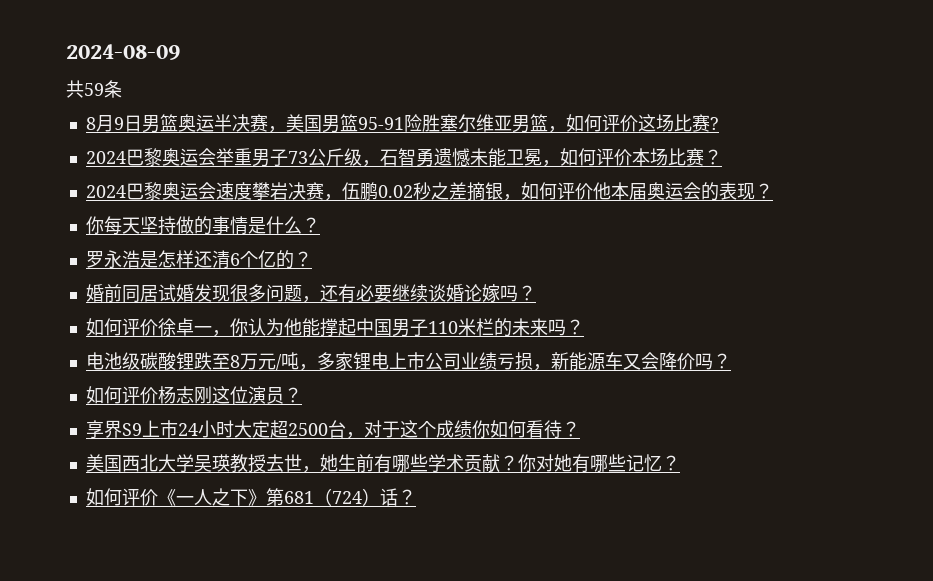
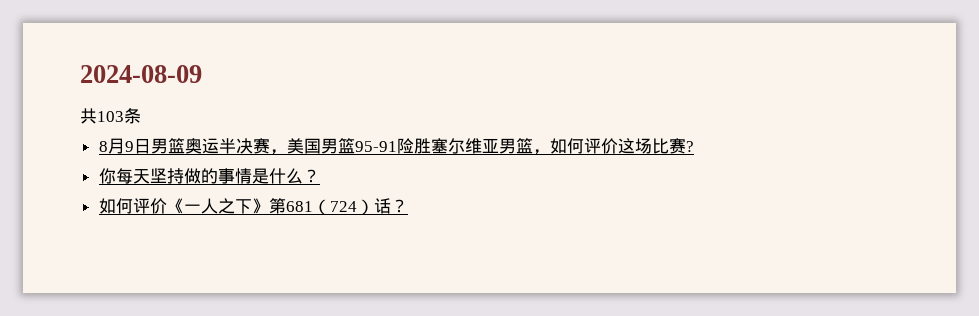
- 共59条
+ 共103条
- 2024巴黎奥运会举重男子73公斤级，石智勇遗憾未能卫冕，如何评价本场比赛？
- 2024巴黎奥运会速度攀岩决赛，伍鹏0.02秒之差摘银，如何评价他本届奥运会的表现？
- 罗永浩是怎样还清6个亿的？
- 婚前同居试婚发现很多问题，还有必要继续谈婚论嫁吗？
- 如何评价徐卓一，你认为他能撑起中国男子110米栏的未来吗？
- 电池级碳酸锂跌至8万元/吨，多家锂电上市公司业绩亏损，新能源车又会降价吗？
- 如何评价杨志刚这位演员？
- 享界S9上市24小时大定超2500台，对于这个成绩你如何看待？
- 美国西北大学吴瑛教授去世，她生前有哪些学术贡献？你对她有哪些记忆？

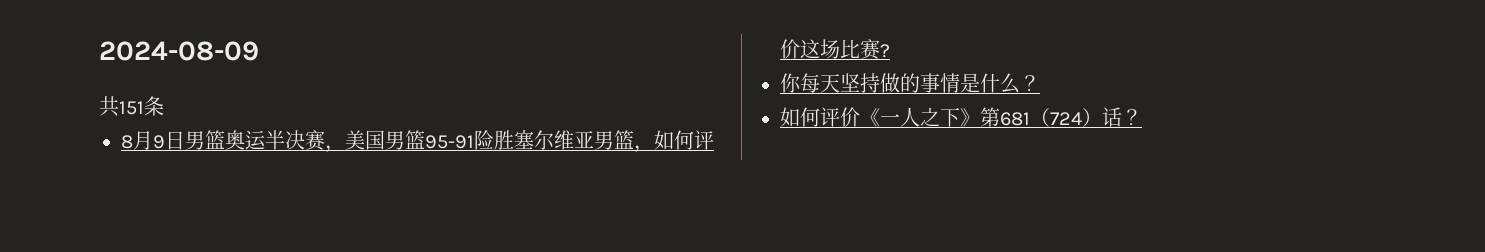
- 共103条
+ 共151条

